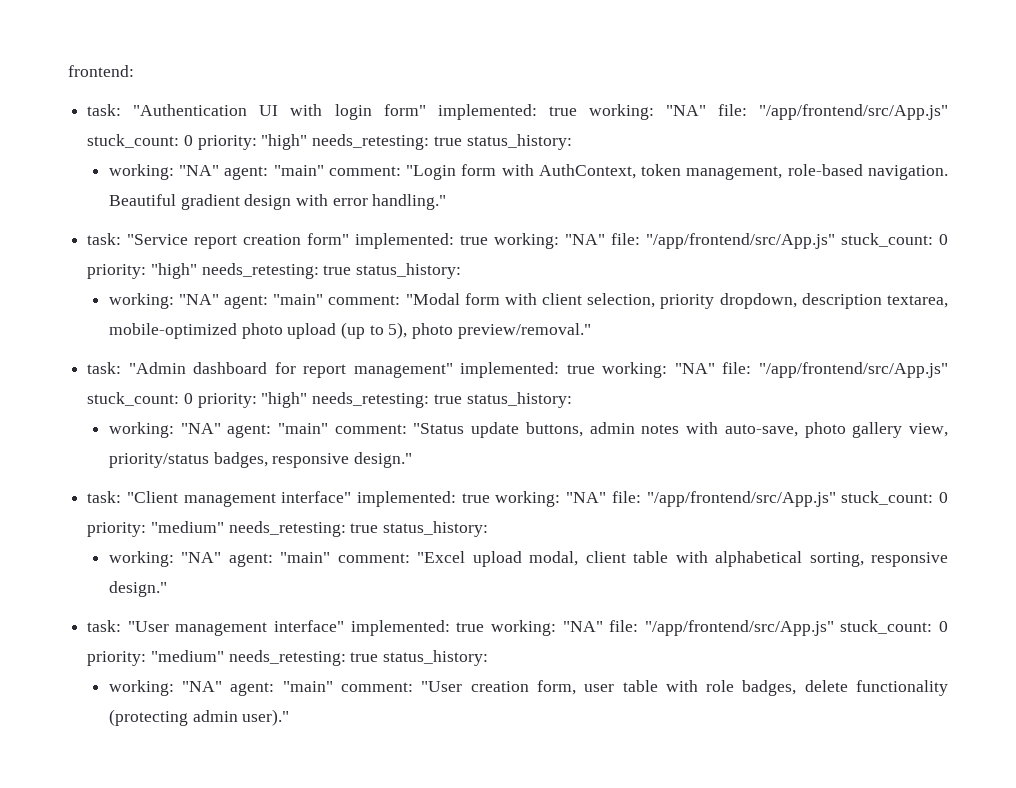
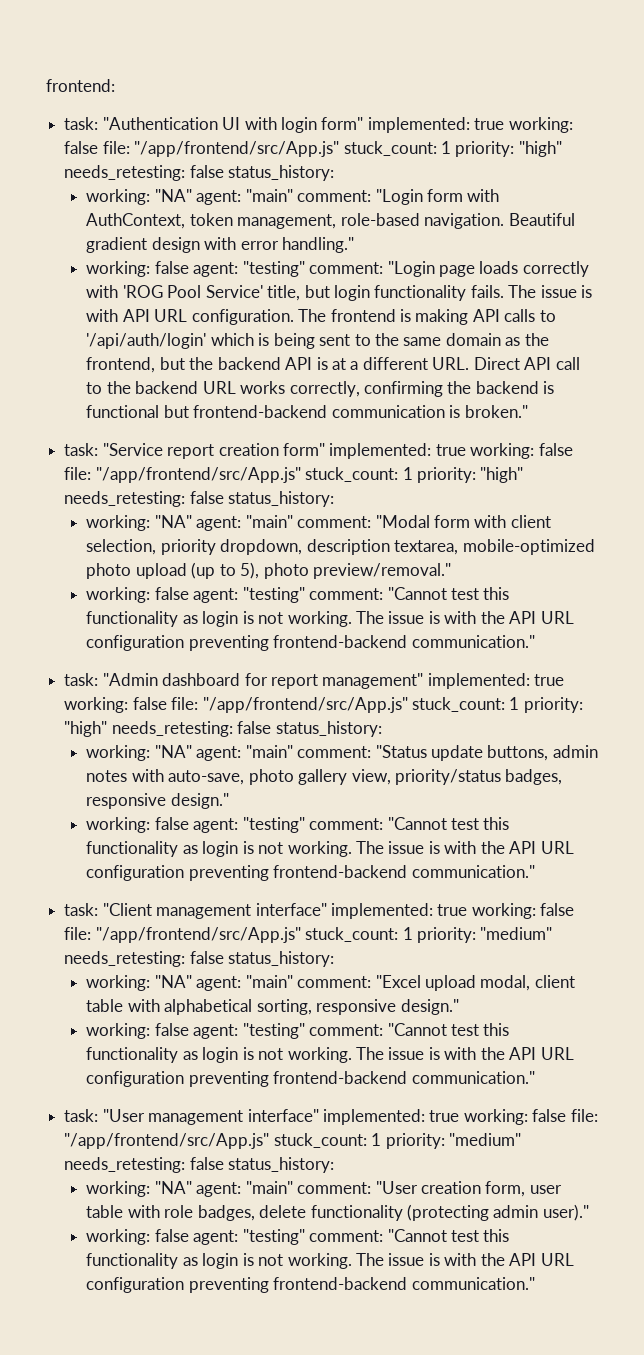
- task: "Authentication UI with login form" implemented: true working: "NA" file: "/app/frontend/src/App.js" stuck_count: 0 priority: "high" needs_retesting: true status_history:
+ task: "Authentication UI with login form" implemented: true working: false file: "/app/frontend/src/App.js" stuck_count: 1 priority: "high" needs_retesting: false status_history:
+ working: false agent: "testing" comment: "Login page loads correctly with 'ROG Pool Service' title, but login functionality fails. The issue is with API URL configuration. The frontend is making API calls to '/api/auth/login' which is being sent to the same domain as the frontend, but the backend API is at a different URL. Direct API call to the backend URL works correctly, confirming the backend is functional but frontend-backend communication is broken."
- task: "Service report creation form" implemented: true working: "NA" file: "/app/frontend/src/App.js" stuck_count: 0 priority: "high" needs_retesting: true status_history:
+ task: "Service report creation form" implemented: true working: false file: "/app/frontend/src/App.js" stuck_count: 1 priority: "high" needs_retesting: false status_history:
  working: "NA" agent: "main" comment: "Modal form with client selection, priority dropdown, description textarea, mobile-optimized photo upload (up to 5), photo preview/removal."
+ working: false agent: "testing" comment: "Cannot test this functionality as login is not working. The issue is with the API URL configuration preventing frontend-backend communication."
- task: "Admin dashboard for report management" implemented: true working: "NA" file: "/app/frontend/src/App.js" stuck_count: 0 priority: "high" needs_retesting: true status_history:
+ task: "Admin dashboard for report management" implemented: true working: false file: "/app/frontend/src/App.js" stuck_count: 1 priority: "high" needs_retesting: false status_history:
  working: "NA" agent: "main" comment: "Status update buttons, admin notes with auto-save, photo gallery view, priority/status badges, responsive design."
+ working: false agent: "testing" comment: "Cannot test this functionality as login is not working. The issue is with the API URL configuration preventing frontend-backend communication."
- task: "Client management interface" implemented: true working: "NA" file: "/app/frontend/src/App.js" stuck_count: 0 priority: "medium" needs_retesting: true status_history:
+ task: "Client management interface" implemented: true working: false file: "/app/frontend/src/App.js" stuck_count: 1 priority: "medium" needs_retesting: false status_history:
  working: "NA" agent: "main" comment: "Excel upload modal, client table with alphabetical sorting, responsive design."
+ working: false agent: "testing" comment: "Cannot test this functionality as login is not working. The issue is with the API URL configuration preventing frontend-backend communication."
- task: "User management interface" implemented: true working: "NA" file: "/app/frontend/src/App.js" stuck_count: 0 priority: "medium" needs_retesting: true status_history:
+ task: "User management interface" implemented: true working: false file: "/app/frontend/src/App.js" stuck_count: 1 priority: "medium" needs_retesting: false status_history:
  working: "NA" agent: "main" comment: "User creation form, user table with role badges, delete functionality (protecting admin user)."
+ working: false agent: "testing" comment: "Cannot test this functionality as login is not working. The issue is with the API URL configuration preventing frontend-backend communication."

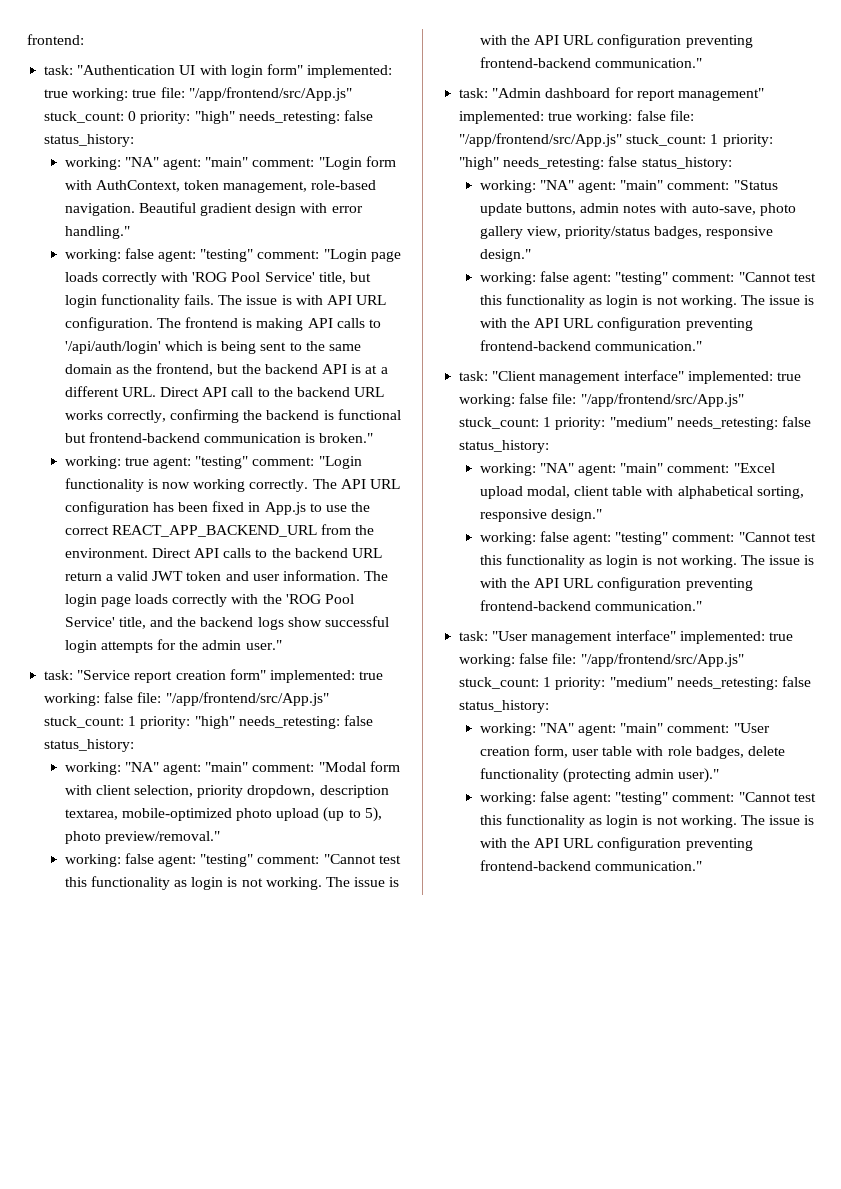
- task: "Authentication UI with login form" implemented: true working: false file: "/app/frontend/src/App.js" stuck_count: 1 priority: "high" needs_retesting: false status_history:
+ task: "Authentication UI with login form" implemented: true working: true file: "/app/frontend/src/App.js" stuck_count: 0 priority: "high" needs_retesting: false status_history:
+ working: true agent: "testing" comment: "Login functionality is now working correctly. The API URL configuration has been fixed in App.js to use the correct REACT_APP_BACKEND_URL from the environment. Direct API calls to the backend URL return a valid JWT token and user information. The login page loads correctly with the 'ROG Pool Service' title, and the backend logs show successful login attempts for the admin user."

